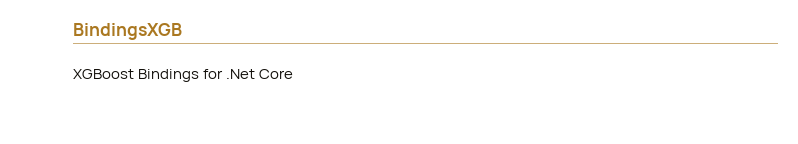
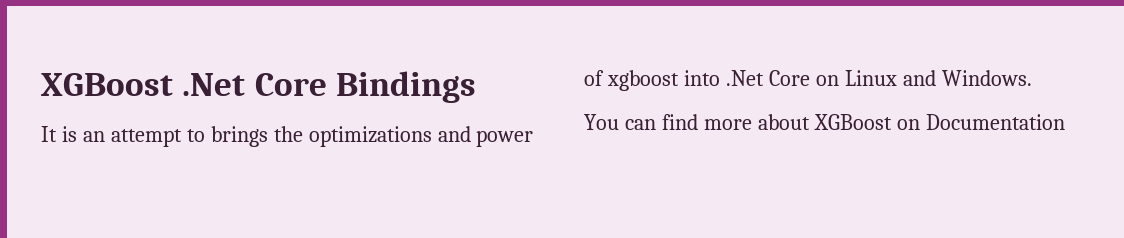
- BindingsXGB
- XGBoost Bindings for .Net Core
+ XGBoost .Net Core Bindings
+ It is an attempt to brings the optimizations and power of xgboost into .Net Core on Linux and Windows.
+ You can find more about XGBoost on Documentation

